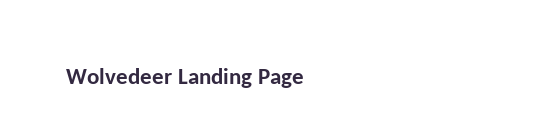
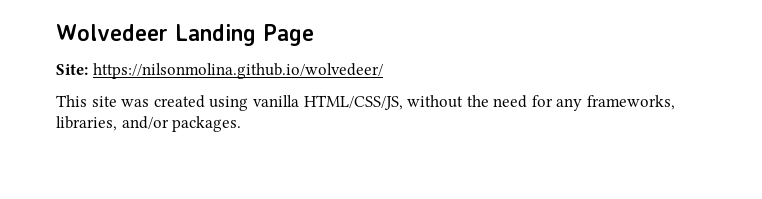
+ Site: https://nilsonmolina.github.io/wolvedeer/
+ This site was created using vanilla HTML/CSS/JS, without the need for any frameworks, libraries, and/or packages.

